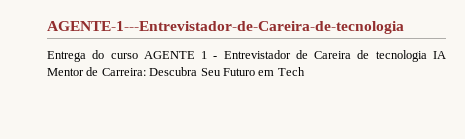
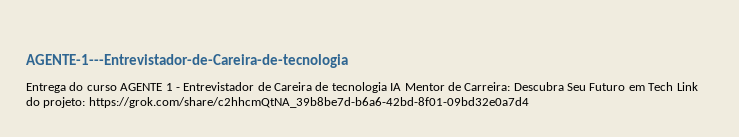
- Entrega do curso AGENTE 1 - Entrevistador de Careira de tecnologia IA Mentor de Carreira: Descubra Seu Futuro em Tech
+ Entrega do curso AGENTE 1 - Entrevistador de Careira de tecnologia IA Mentor de Carreira: Descubra Seu Futuro em Tech Link do projeto: https://grok.com/share/c2hhcmQtNA_39b8be7d-b6a6-42bd-8f01-09bd32e0a7d4

